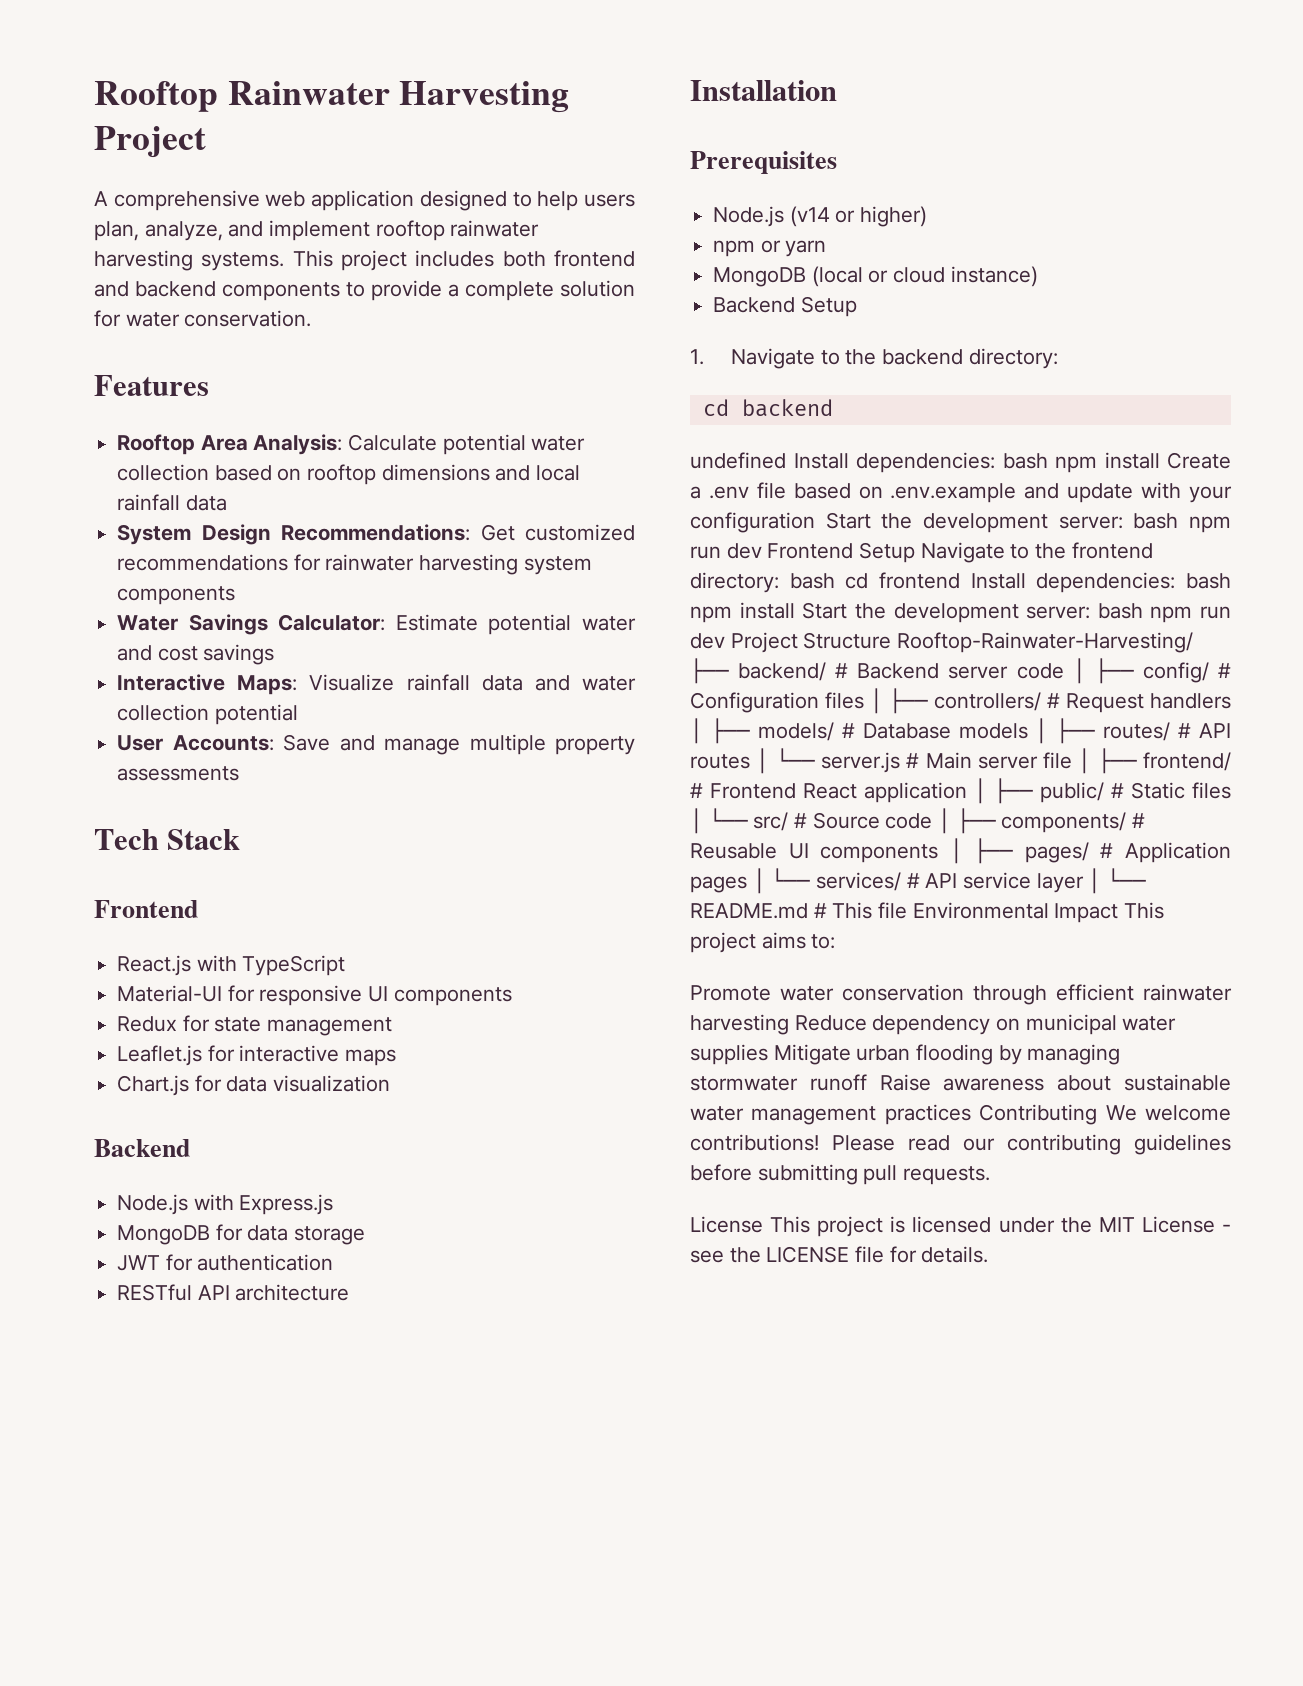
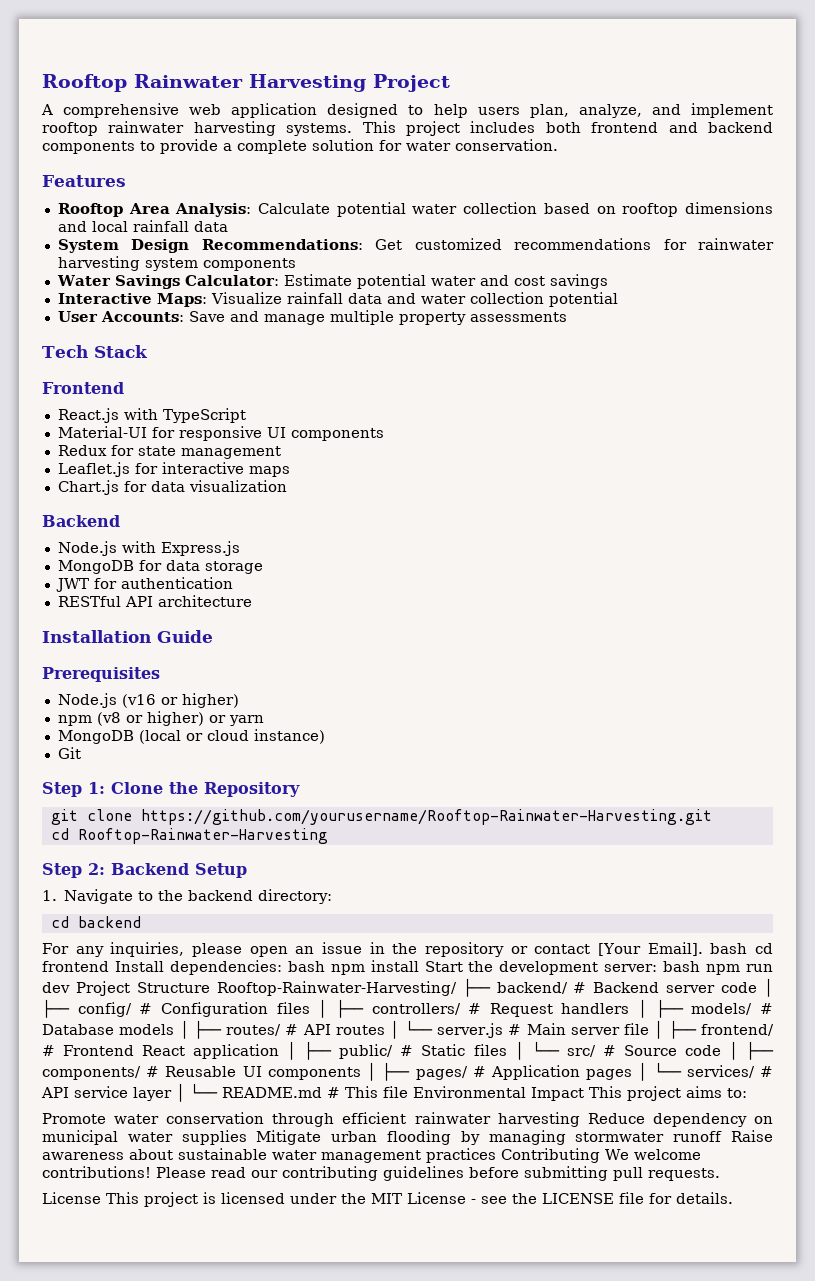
- Installation
+ Installation Guide
- Node.js (v14 or higher)
+ Node.js (v16 or higher)
- npm or yarn
+ npm (v8 or higher) or yarn
- Backend Setup
+ Git
+ Step 1: Clone the Repository
+ git clone https://github.com/yourusername/Rooftop-Rainwater-Harvesting.git
+ cd Rooftop-Rainwater-Harvesting
+ Step 2: Backend Setup
- undefined Install dependencies: bash npm install Create a .env file based on .env.example and update with your configuration Start the development server: bash npm run dev Frontend Setup Navigate to the frontend directory: bash cd frontend Install dependencies:
+ For any inquiries, please open an issue in the repository or contact [Your Email]. bash cd frontend Install dependencies:

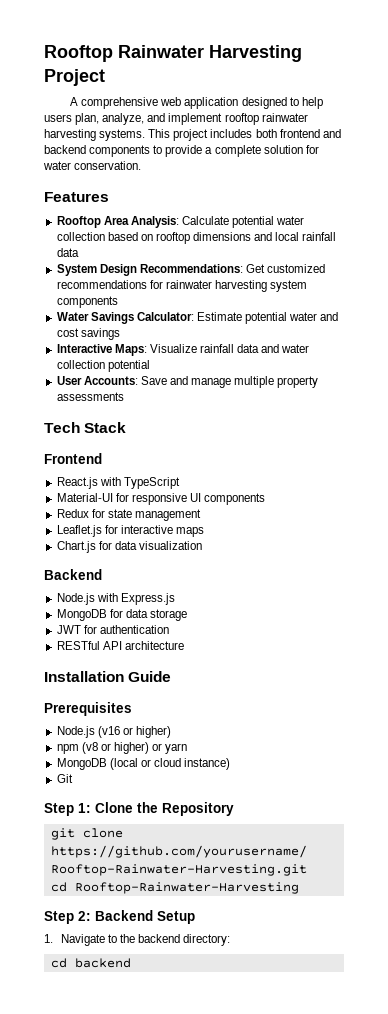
- For any inquiries, please open an issue in the repository or contact [Your Email]. bash cd frontend Install dependencies: bash npm install Start the development server: bash npm run dev Project Structure Rooftop-Rainwater-Harvesting/ ├── backend/ # Backend server code │ ├── config/ # Configuration files │ ├── controllers/ # Request handlers │ ├── models/ # Database models │ ├── routes/ # API routes │ └── server.js # Main server file │ ├── frontend/ # Frontend React application │ ├── public/ # Static files │ └── src/ # Source code │ ├── components/ # Reusable UI components │ ├── pages/ # Application pages │ └── services/ # API service layer │ └── README.md # This file Environmental Impact This project aims to:
- Promote water conservation through efficient rainwater harvesting Reduce dependency on municipal water supplies Mitigate urban flooding by managing stormwater runoff Raise awareness about sustainable water management practices Contributing We welcome contributions! Please read our contributing guidelines before submitting pull requests.
- License This project is licensed under the MIT License - see the LICENSE file for details.

